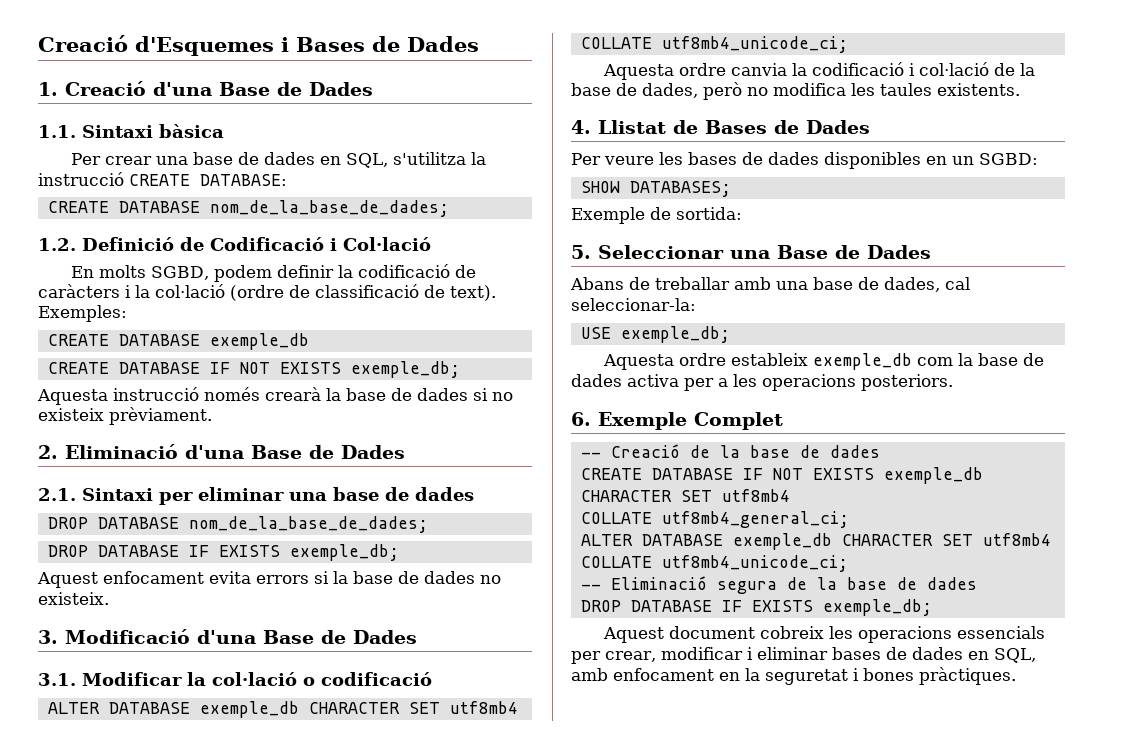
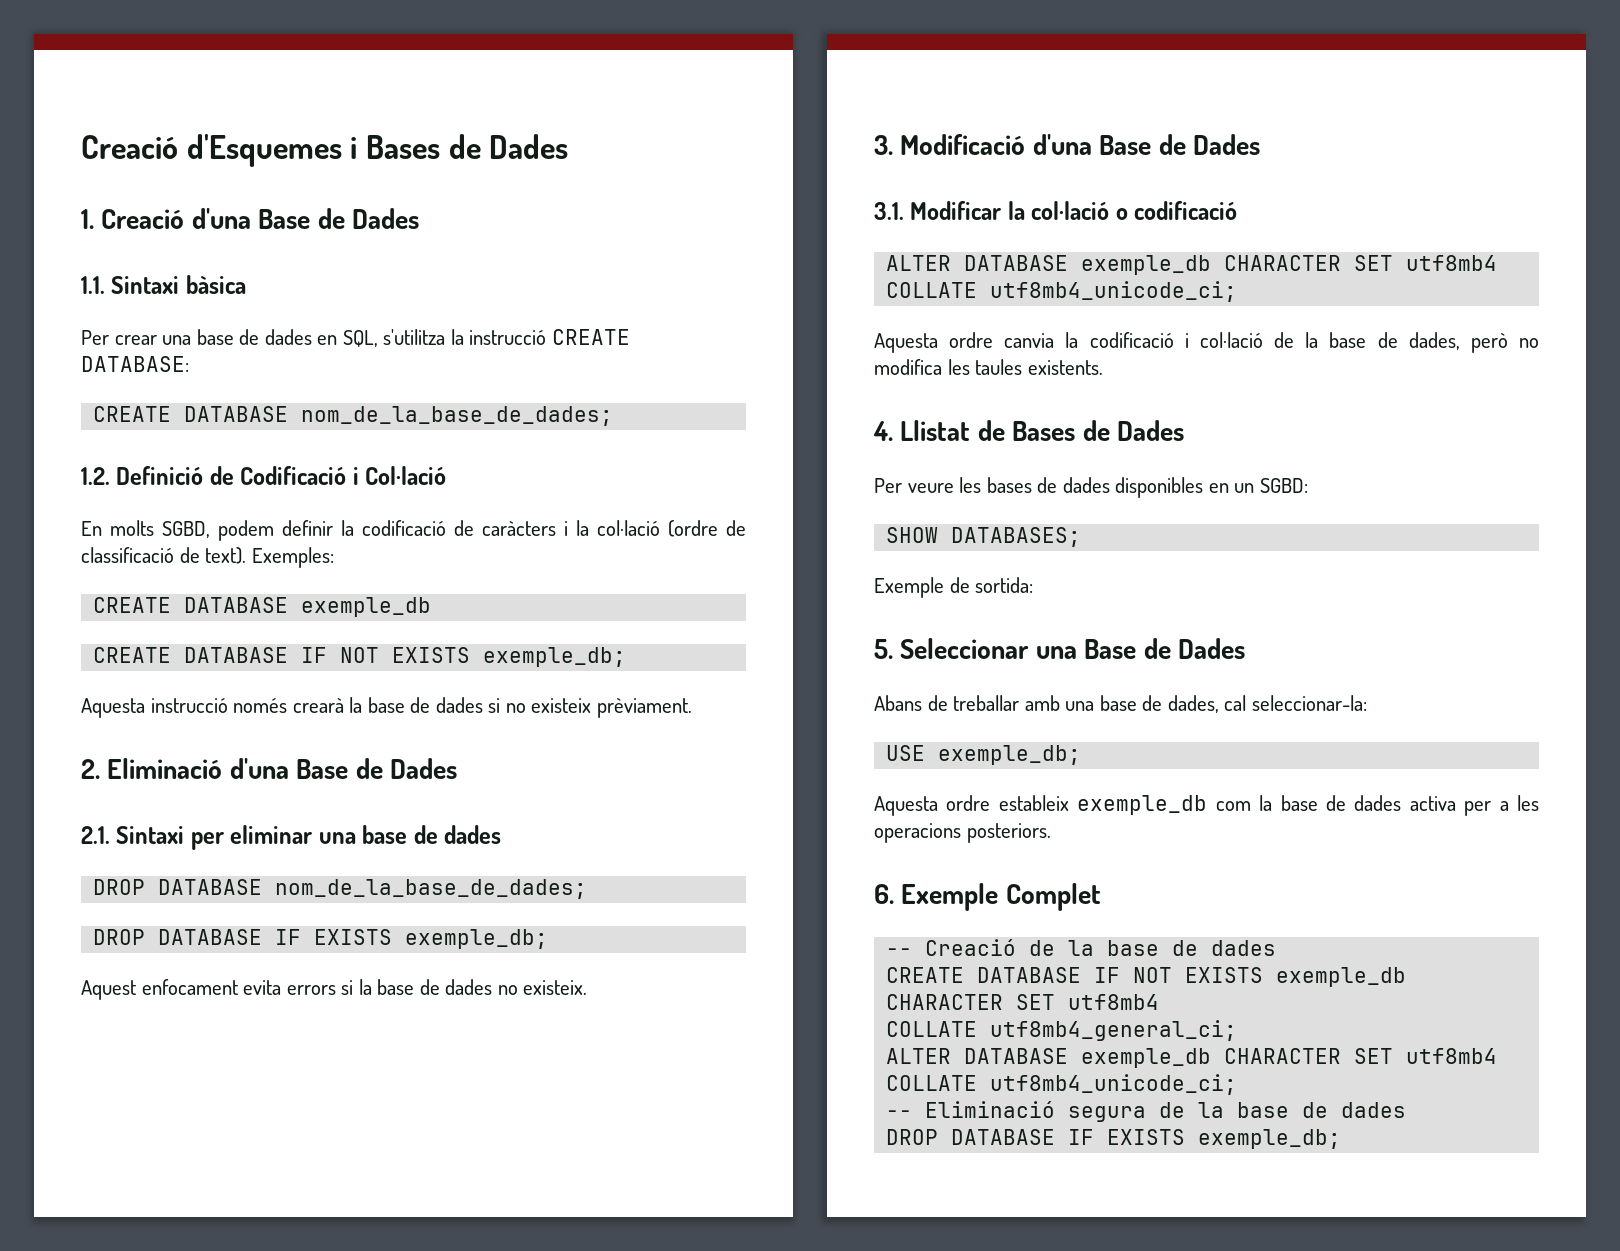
- Aquest document cobreix les operacions essencials per crear, modificar i eliminar bases de dades en SQL, amb enfocament en la seguretat i bones pràctiques.

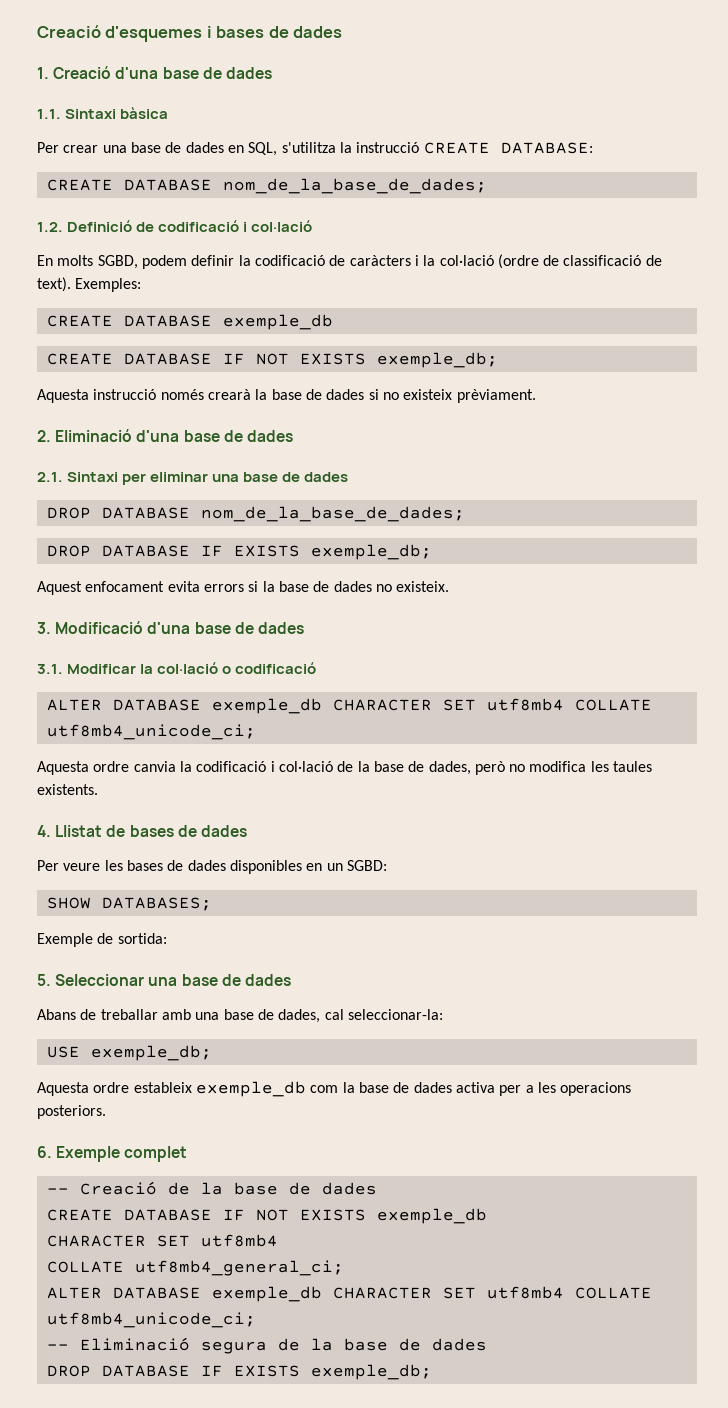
- Creació d'Esquemes i Bases de Dades
+ Creació d'esquemes i bases de dades
- 1. Creació d'una Base de Dades
+ 1. Creació d'una base de dades
- 1.2. Definició de Codificació i Col·lació
+ 1.2. Definició de codificació i col·lació
- 2. Eliminació d'una Base de Dades
+ 2. Eliminació d'una base de dades
- 3. Modificació d'una Base de Dades
+ 3. Modificació d'una base de dades
- 4. Llistat de Bases de Dades
+ 4. Llistat de bases de dades
- 5. Seleccionar una Base de Dades
+ 5. Seleccionar una base de dades
- 6. Exemple Complet
+ 6. Exemple complet

